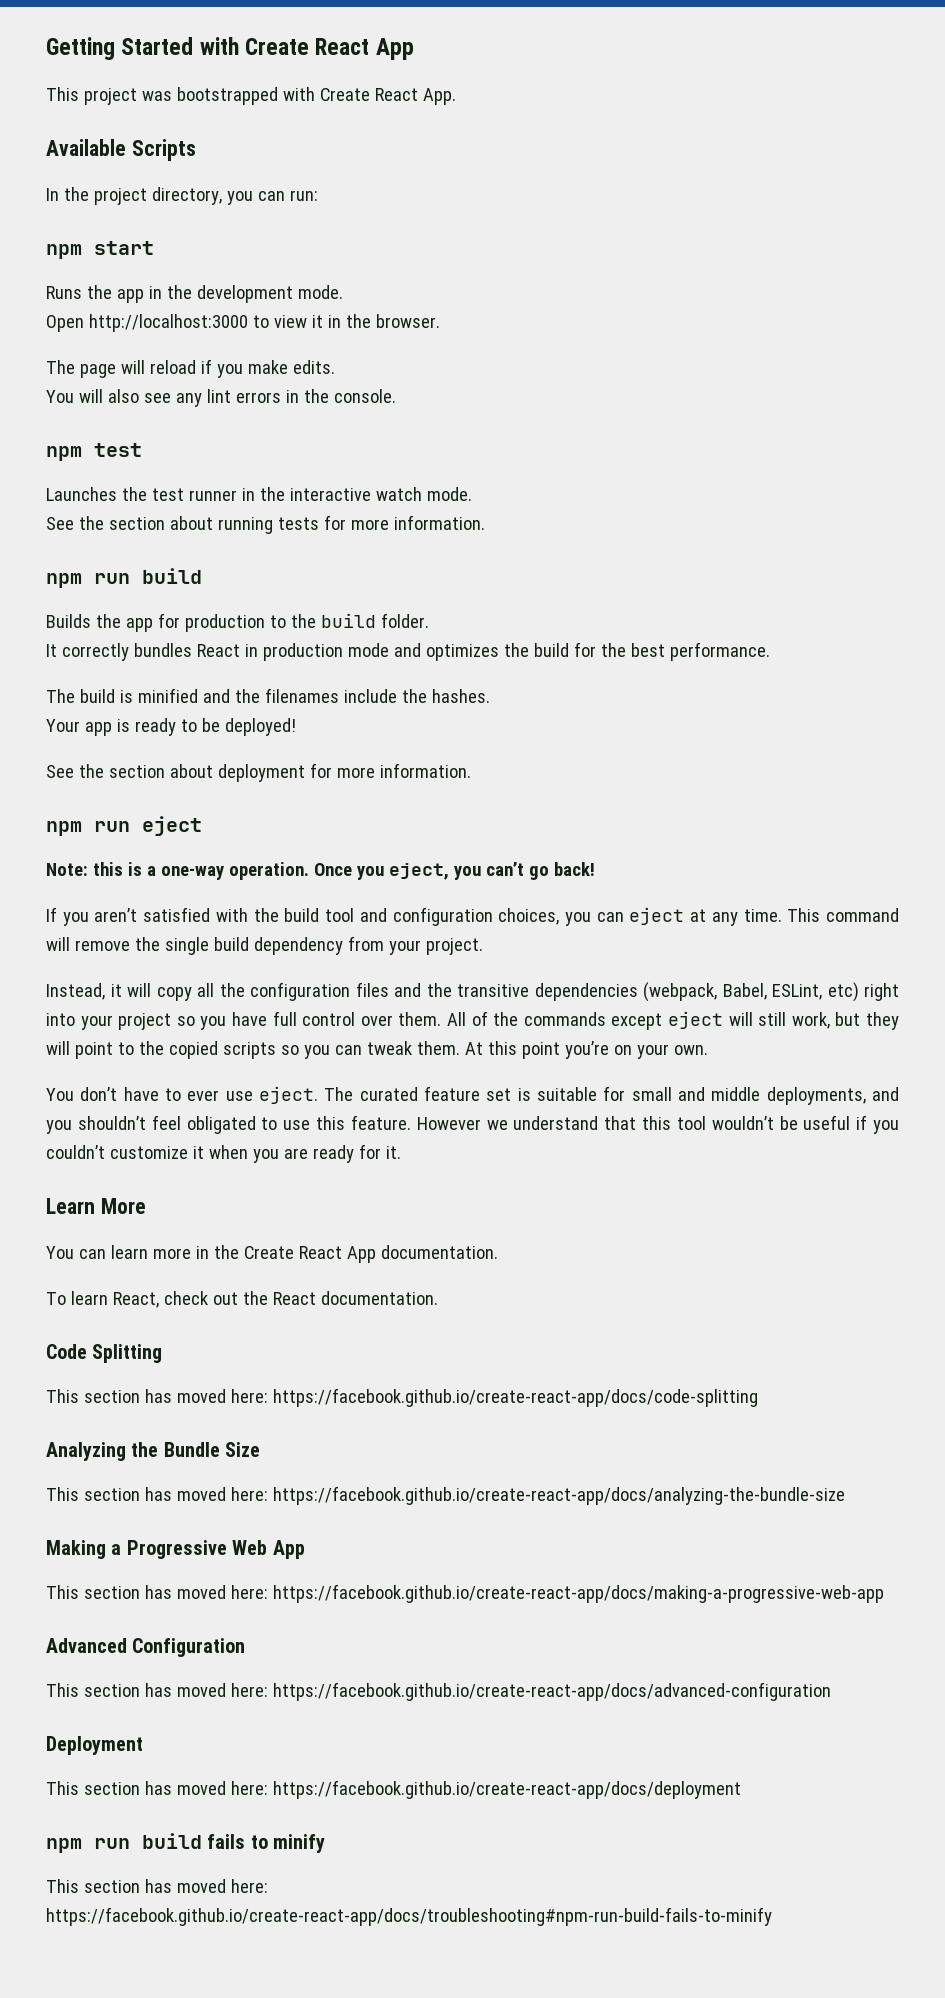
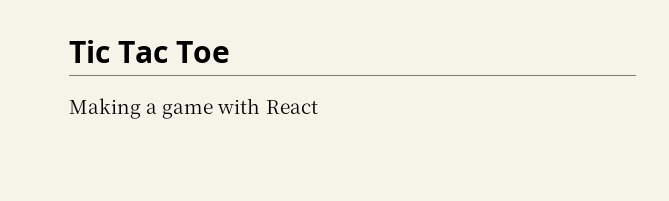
- Getting Started with Create React App
- This project was bootstrapped with Create React App.
- Available Scripts
- In the project directory, you can run:
- npm start
- Runs the app in the development mode.
- Open http://localhost:3000 to view it in the browser.
- The page will reload if you make edits.
- You will also see any lint errors in the console.
- npm test
- Launches the test runner in the interactive watch mode.
- See the section about running tests for more information.
- npm run build
- Builds the app for production to the build folder.
- It correctly bundles React in production mode and optimizes the build for the best performance.
- The build is minified and the filenames include the hashes.
- Your app is ready to be deployed!
- See the section about deployment for more information.
- npm run eject
- Note: this is a one-way operation. Once you eject, you can’t go back!
- If you aren’t satisfied with the build tool and configuration choices, you can eject at any time. This command will remove the single build dependency from your project.
- Instead, it will copy all the configuration files and the transitive dependencies (webpack, Babel, ESLint, etc) right into your project so you have full control over them. All of the commands except eject will still work, but they will point to the copied scripts so you can tweak them. At this point you’re on your own.
- You don’t have to ever use eject. The curated feature set is suitable for small and middle deployments, and you shouldn’t feel obligated to use this feature. However we understand that this tool wouldn’t be useful if you couldn’t customize it when you are ready for it.
- Learn More
- You can learn more in the Create React App documentation.
- To learn React, check out the React documentation.
- Code Splitting
- This section has moved here: https://facebook.github.io/create-react-app/docs/code-splitting
- Analyzing the Bundle Size
- This section has moved here: https://facebook.github.io/create-react-app/docs/analyzing-the-bundle-size
- Making a Progressive Web App
- This section has moved here: https://facebook.github.io/create-react-app/docs/making-a-progressive-web-app
- Advanced Configuration
- This section has moved here: https://facebook.github.io/create-react-app/docs/advanced-configuration
- Deployment
- This section has moved here: https://facebook.github.io/create-react-app/docs/deployment
- npm run build fails to minify
- This section has moved here: https://facebook.github.io/create-react-app/docs/troubleshooting#npm-run-build-fails-to-minify
+ Tic Tac Toe
+ Making a game with React

